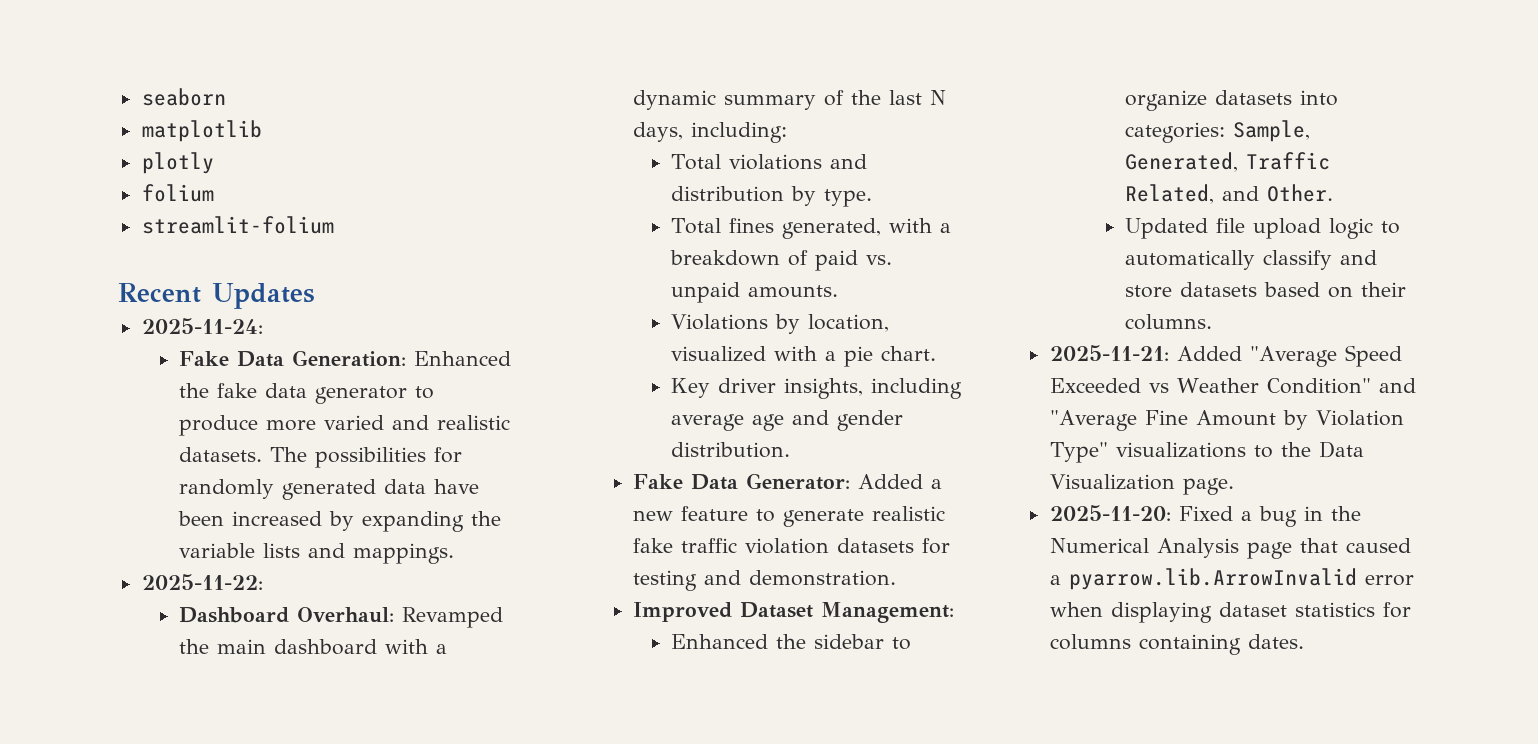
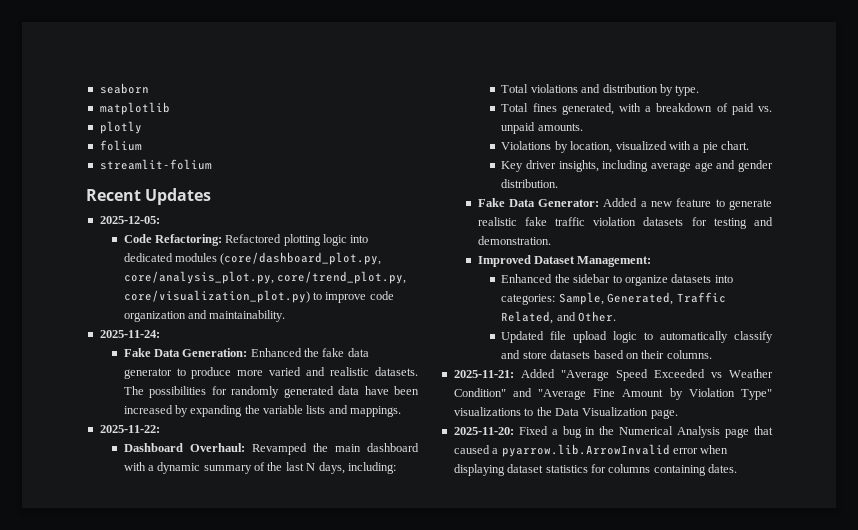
+ 2025-12-05:
+ Code Refactoring: Refactored plotting logic into dedicated modules (core/dashboard_plot.py, core/analysis_plot.py, core/trend_plot.py, core/visualization_plot.py) to improve code organization and maintainability.

